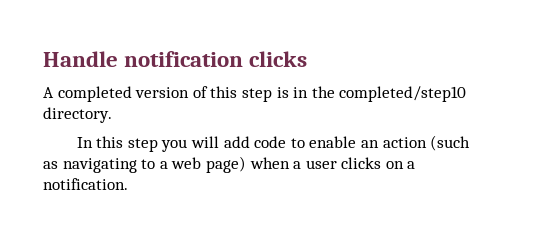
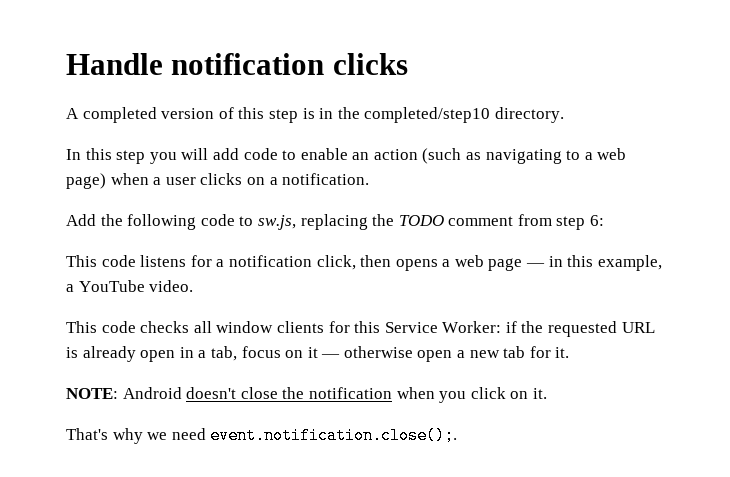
+ Add the following code to sw.js, replacing the TODO comment from step 6:
+ This code listens for a notification click, then opens a web page — in this example, a YouTube video.
+ This code checks all window clients for this Service Worker: if the requested URL is already open in a tab, focus on it — otherwise open a new tab for it.
+ NOTE: Android doesn't close the notification when you click on it.
+ That's why we need event.notification.close();.

